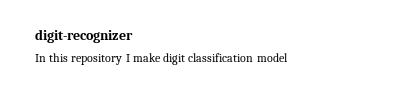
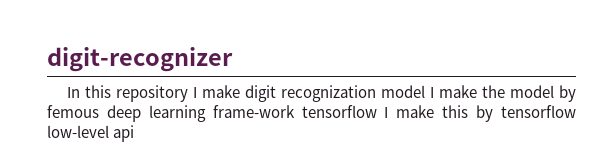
- In this repository I make digit classification model
+ In this repository I make digit recognization model I make the model by femous deep learning frame-work tensorflow I make this by tensorflow low-level api

